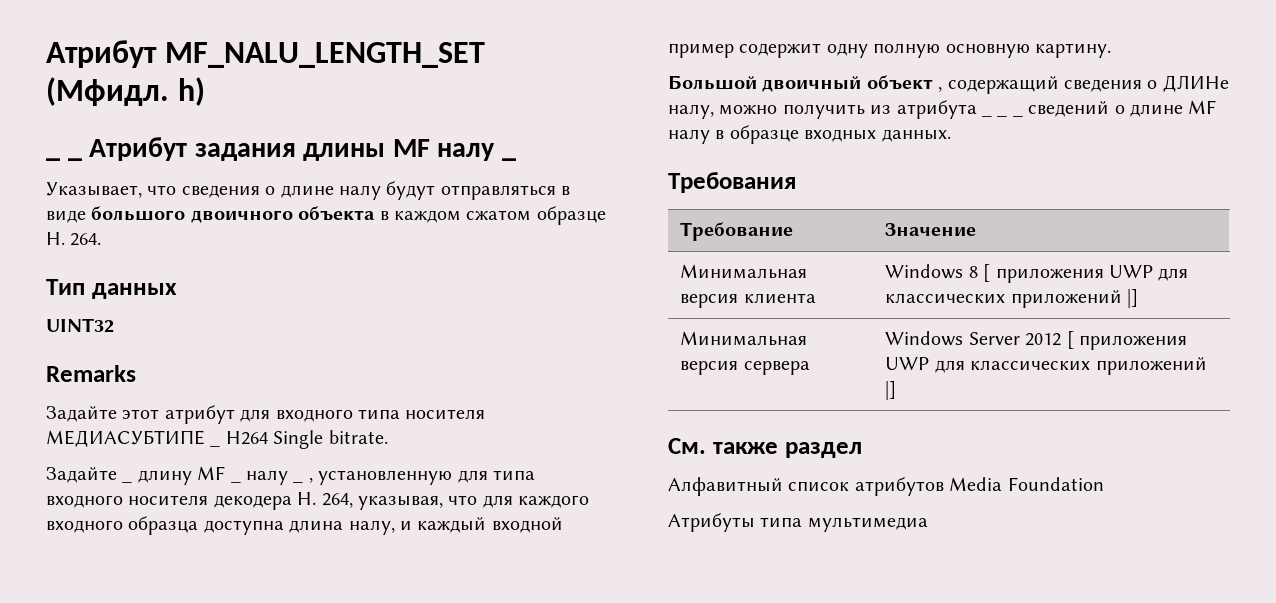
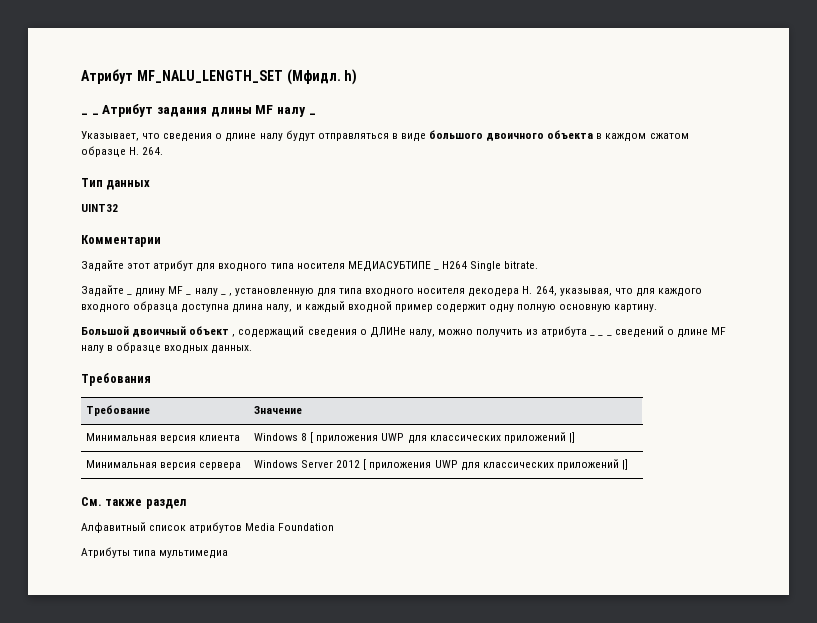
- Remarks
+ Комментарии

